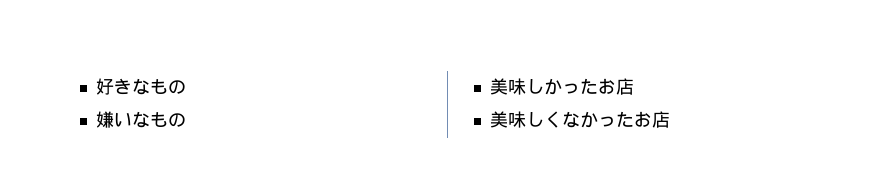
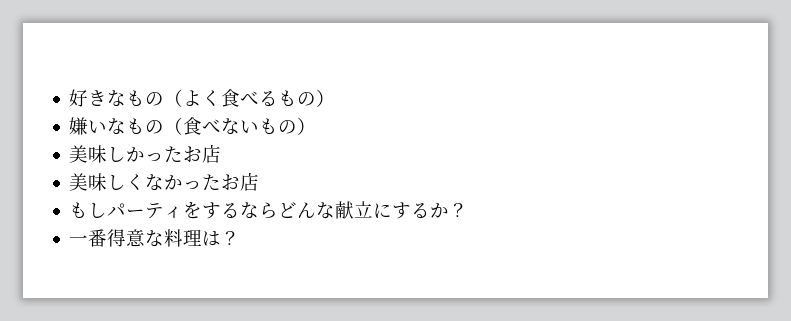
- 好きなもの
+ 好きなもの（よく食べるもの）
- 嫌いなもの
+ 嫌いなもの（食べないもの）
+ もしパーティをするならどんな献立にするか？
+ 一番得意な料理は？

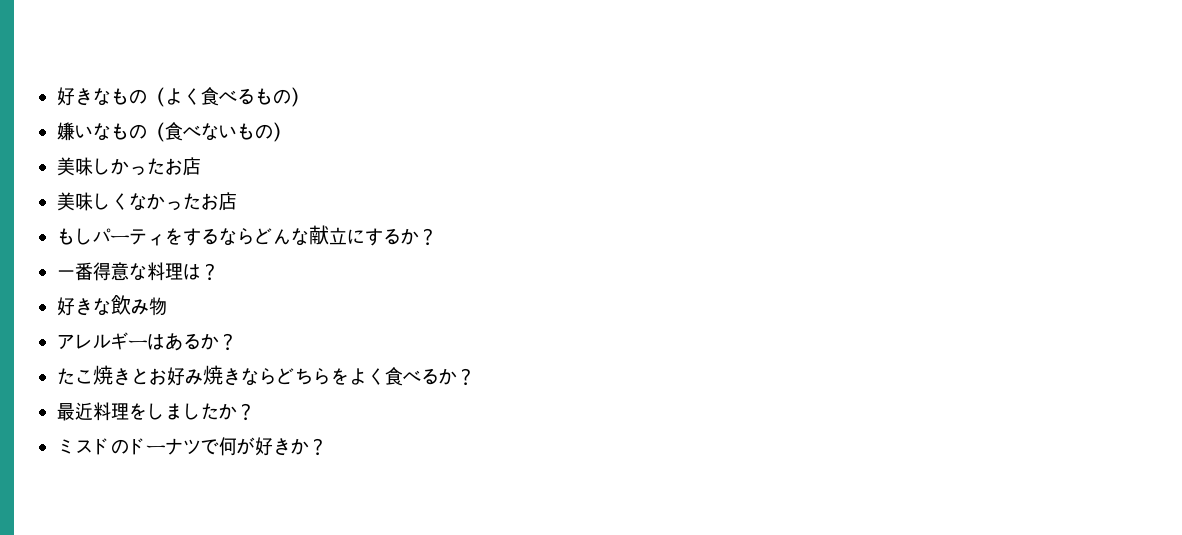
+ 好きな飲み物
+ アレルギーはあるか？
+ たこ焼きとお好み焼きならどちらをよく食べるか？
+ 最近料理をしましたか？
+ ミスドのドーナツで何が好きか？

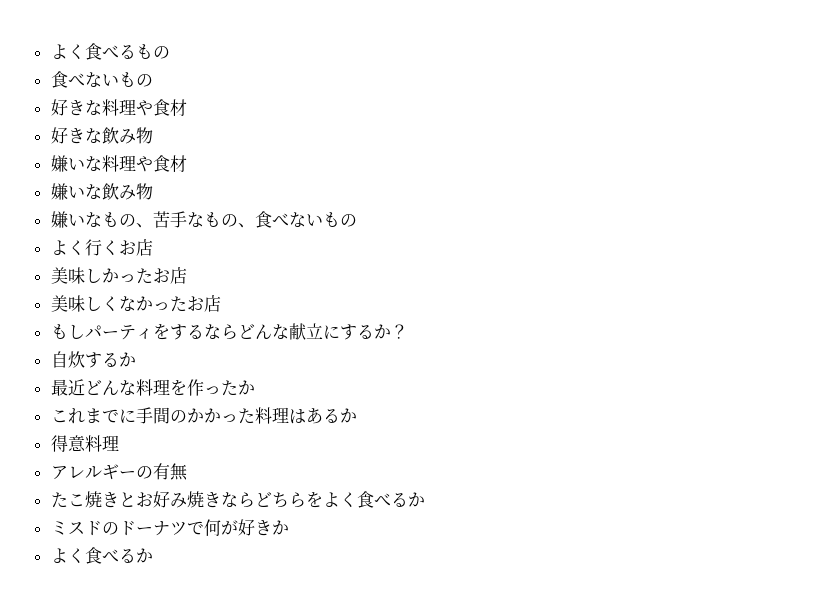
- 好きなもの（よく食べるもの）
+ よく食べるもの
+ 食べないもの
+ 好きな料理や食材
+ 好きな飲み物
+ 嫌いな料理や食材
+ 嫌いな飲み物
- 嫌いなもの（食べないもの）
+ 嫌いなもの、苦手なもの、食べないもの
+ よく行くお店
- 一番得意な料理は？
- 好きな飲み物
+ 自炊するか
+ 最近どんな料理を作ったか
+ これまでに手間のかかった料理はあるか
+ 得意料理
- アレルギーはあるか？
+ アレルギーの有無
- たこ焼きとお好み焼きならどちらをよく食べるか？
- 最近料理をしましたか？
+ たこ焼きとお好み焼きならどちらをよく食べるか
- ミスドのドーナツで何が好きか？
+ ミスドのドーナツで何が好きか
+ よく食べるか

